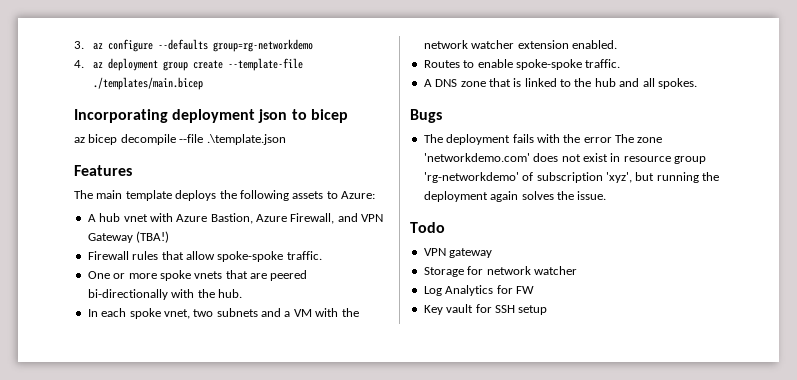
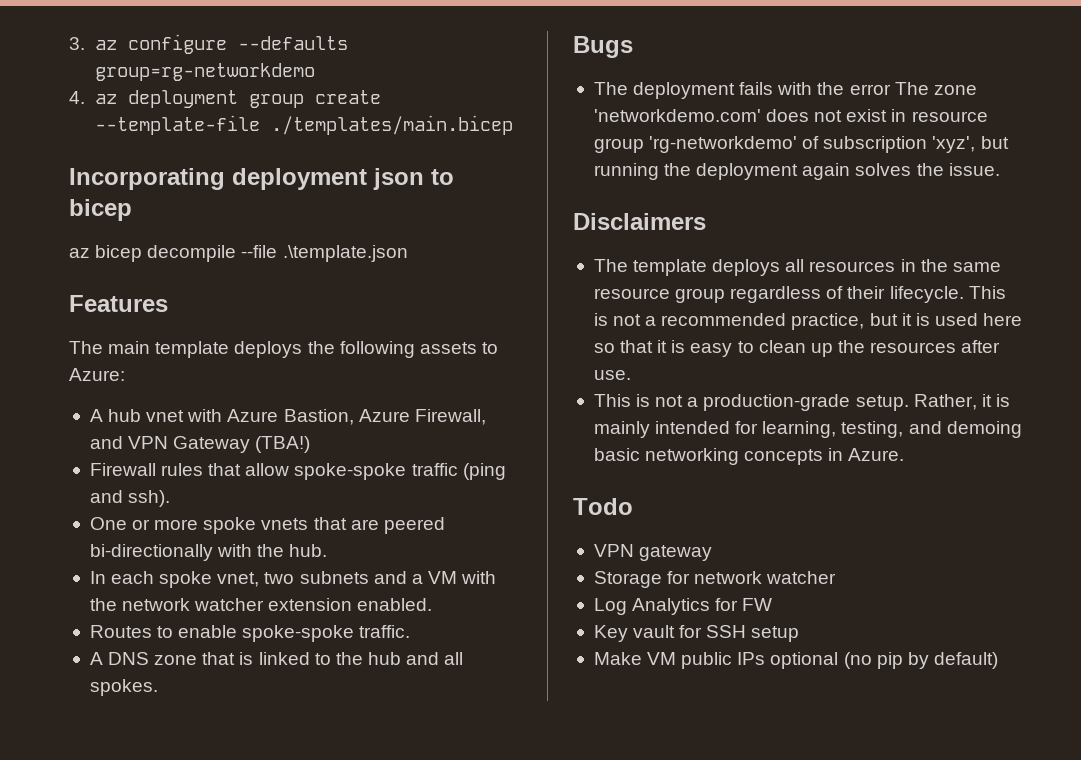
- Firewall rules that allow spoke-spoke traffic.
+ Firewall rules that allow spoke-spoke traffic (ping and ssh).
+ Disclaimers
+ The template deploys all resources in the same resource group regardless of their lifecycle. This is not a recommended practice, but it is used here so that it is easy to clean up the resources after use.
+ This is not a production-grade setup. Rather, it is mainly intended for learning, testing, and demoing basic networking concepts in Azure.
+ Make VM public IPs optional (no pip by default)

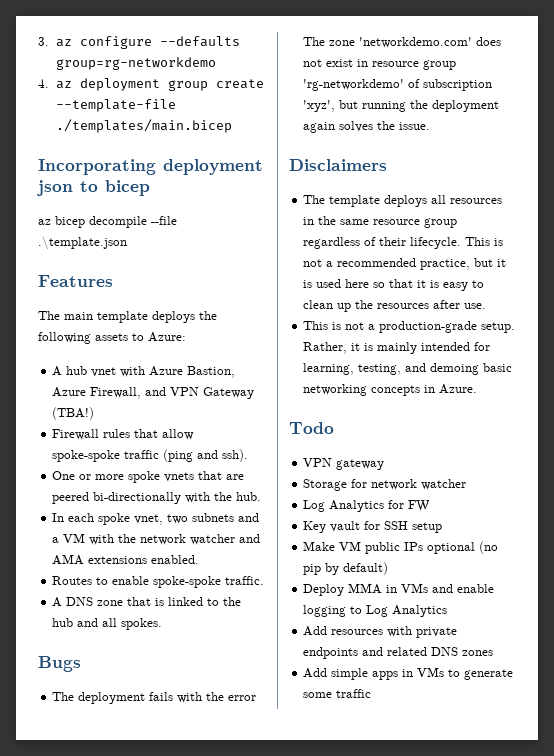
- In each spoke vnet, two subnets and a VM with the network watcher extension enabled.
+ In each spoke vnet, two subnets and a VM with the network watcher and AMA extensions enabled.
+ Deploy MMA in VMs and enable logging to Log Analytics
+ Add resources with private endpoints and related DNS zones
+ Add simple apps in VMs to generate some traffic

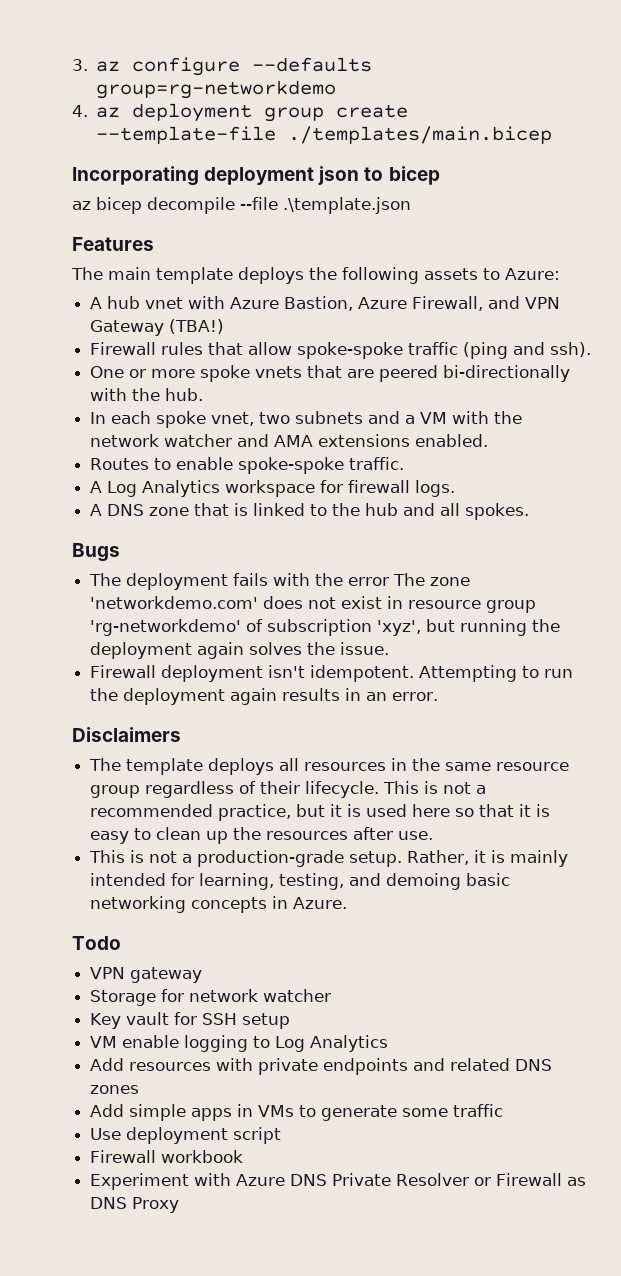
+ A Log Analytics workspace for firewall logs.
+ Firewall deployment isn't idempotent. Attempting to run the deployment again results in an error.
- Log Analytics for FW
- Make VM public IPs optional (no pip by default)
- Deploy MMA in VMs and enable logging to Log Analytics
+ VM enable logging to Log Analytics
+ Use deployment script
+ Firewall workbook
+ Experiment with Azure DNS Private Resolver or Firewall as DNS Proxy

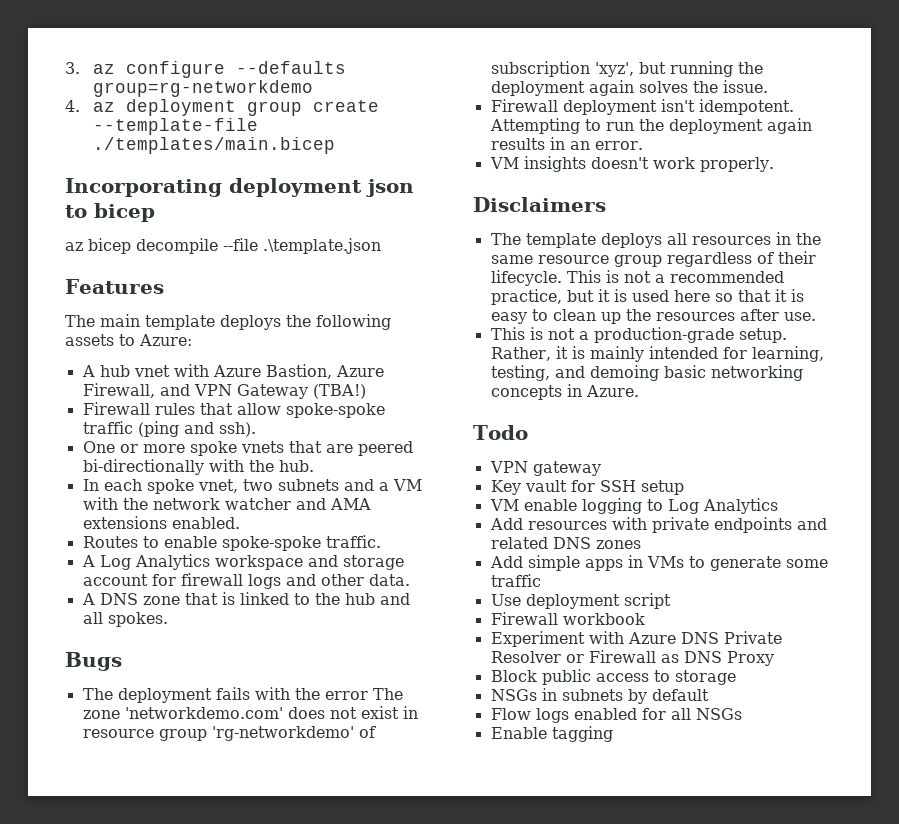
- A Log Analytics workspace for firewall logs.
+ A Log Analytics workspace and storage account for firewall logs and other data.
+ VM insights doesn't work properly.
- Storage for network watcher
+ Block public access to storage
+ NSGs in subnets by default
+ Flow logs enabled for all NSGs
+ Enable tagging

